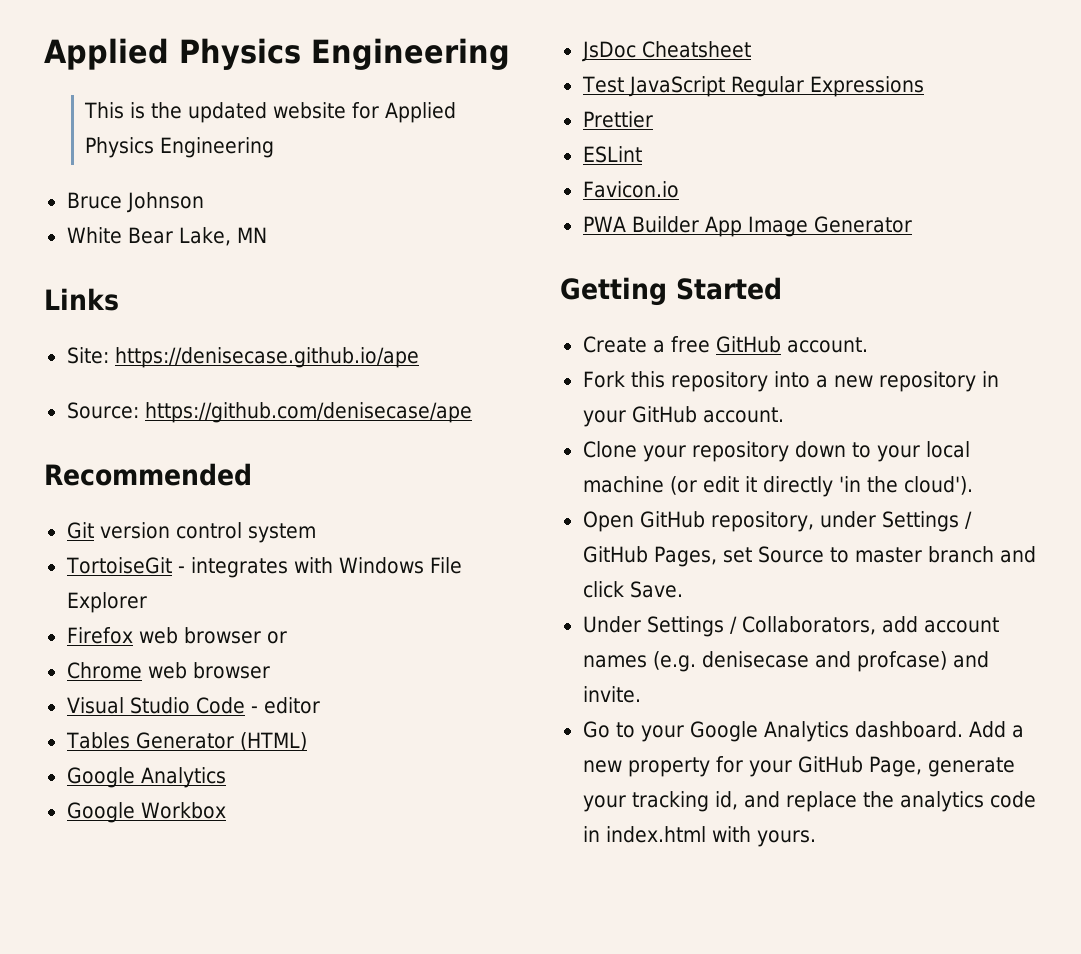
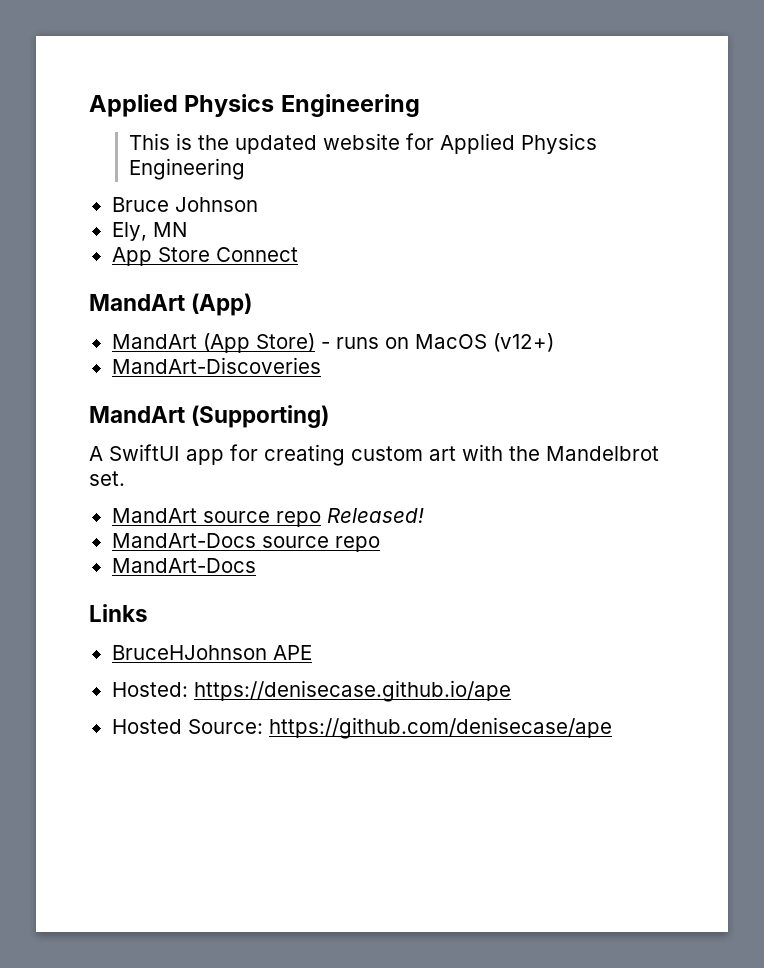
- White Bear Lake, MN
+ Ely, MN
+ App Store Connect
+ MandArt (App)
+ MandArt (App Store) - runs on MacOS (v12+)
+ MandArt-Discoveries
+ MandArt (Supporting)
+ A SwiftUI app for creating custom art with the Mandelbrot set.
+ MandArt source repo Released!
+ MandArt-Docs source repo
+ MandArt-Docs
  Links
- Site: https://denisecase.github.io/ape
+ BruceHJohnson APE
+ Hosted: https://denisecase.github.io/ape
- Source: https://github.com/denisecase/ape
+ Hosted Source: https://github.com/denisecase/ape
- Recommended
- Git version control system
- TortoiseGit - integrates with Windows File Explorer
- Firefox web browser or
- Chrome web browser
- Visual Studio Code - editor
- Tables Generator (HTML)
- Google Analytics
- Google Workbox
- JsDoc Cheatsheet
- Test JavaScript Regular Expressions
- Prettier
- ESLint
- Favicon.io
- PWA Builder App Image Generator
- Getting Started
- Create a free GitHub account.
- Fork this repository into a new repository in your GitHub account.
- Clone your repository down to your local machine (or edit it directly 'in the cloud').
- Open GitHub repository, under Settings / GitHub Pages, set Source to master branch and click Save.
- Under Settings / Collaborators, add account names (e.g. denisecase and profcase) and invite.
- Go to your Google Analytics dashboard. Add a new property for your GitHub Page, generate your tracking id, and replace the analytics code in index.html with yours.

